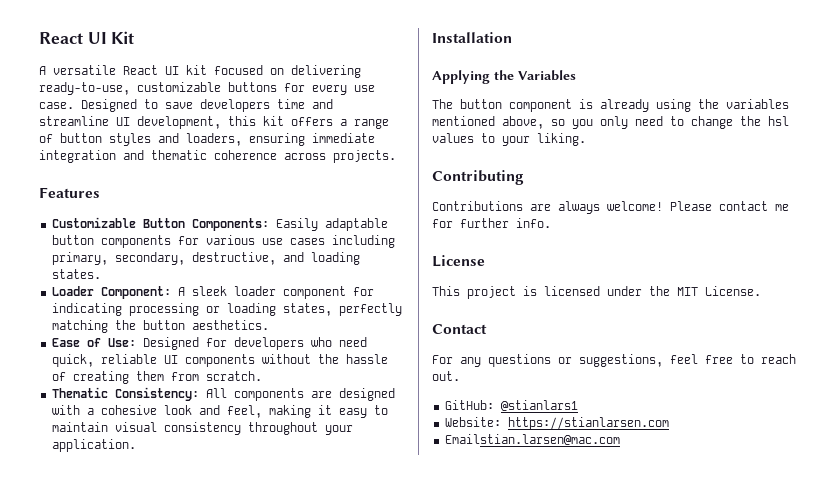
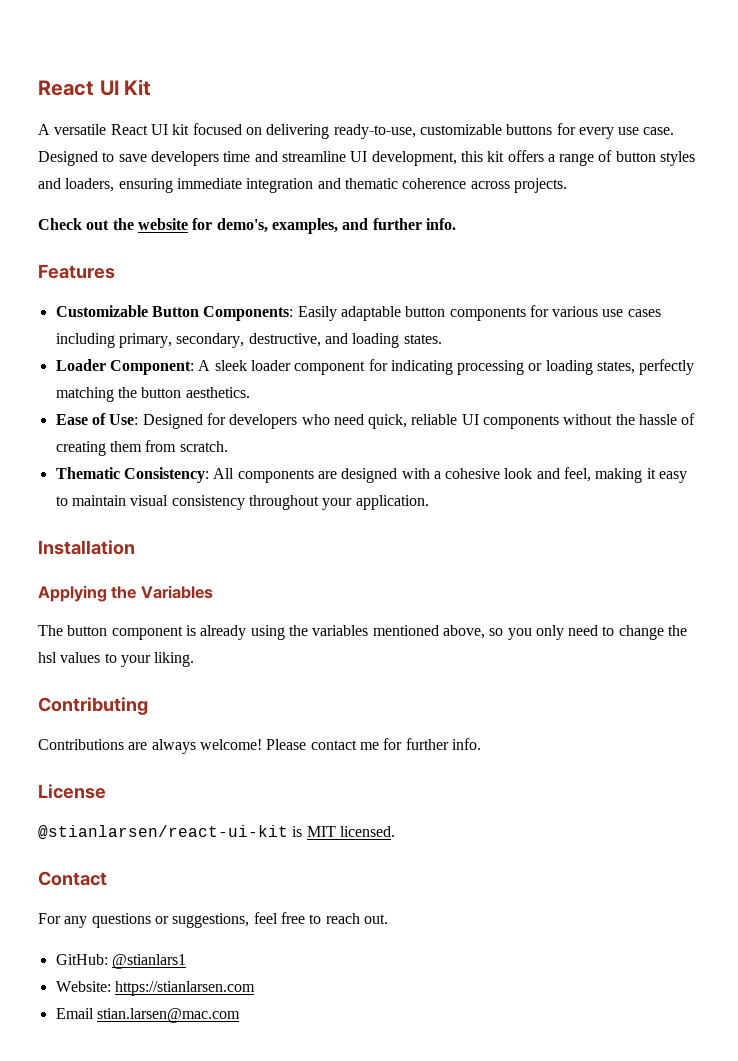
+ Check out the website for demo's, examples, and further info.
- This project is licensed under the MIT License.
+ @stianlarsen/react-ui-kit is MIT licensed.
- Emailstian.larsen@mac.com
+ Email stian.larsen@mac.com

